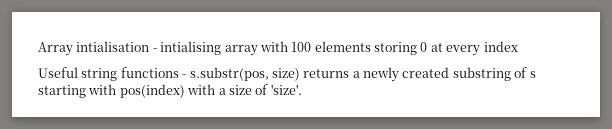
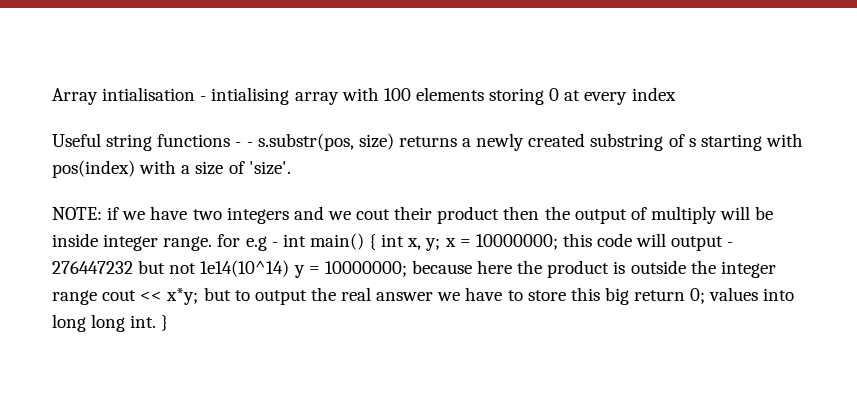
- Useful string functions - s.substr(pos, size) returns a newly created substring of s starting with pos(index) with a size of 'size'.
+ Useful string functions - - s.substr(pos, size) returns a newly created substring of s starting with pos(index) with a size of 'size'.
+ NOTE: if we have two integers and we cout their product then the output of multiply will be inside integer range. for e.g - int main() { int x, y; x = 10000000; this code will output - 276447232 but not 1e14(10^14) y = 10000000; because here the product is outside the integer range cout << x*y; but to output the real answer we have to store this big return 0; values into long long int. }

